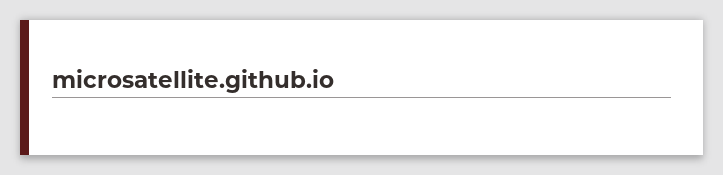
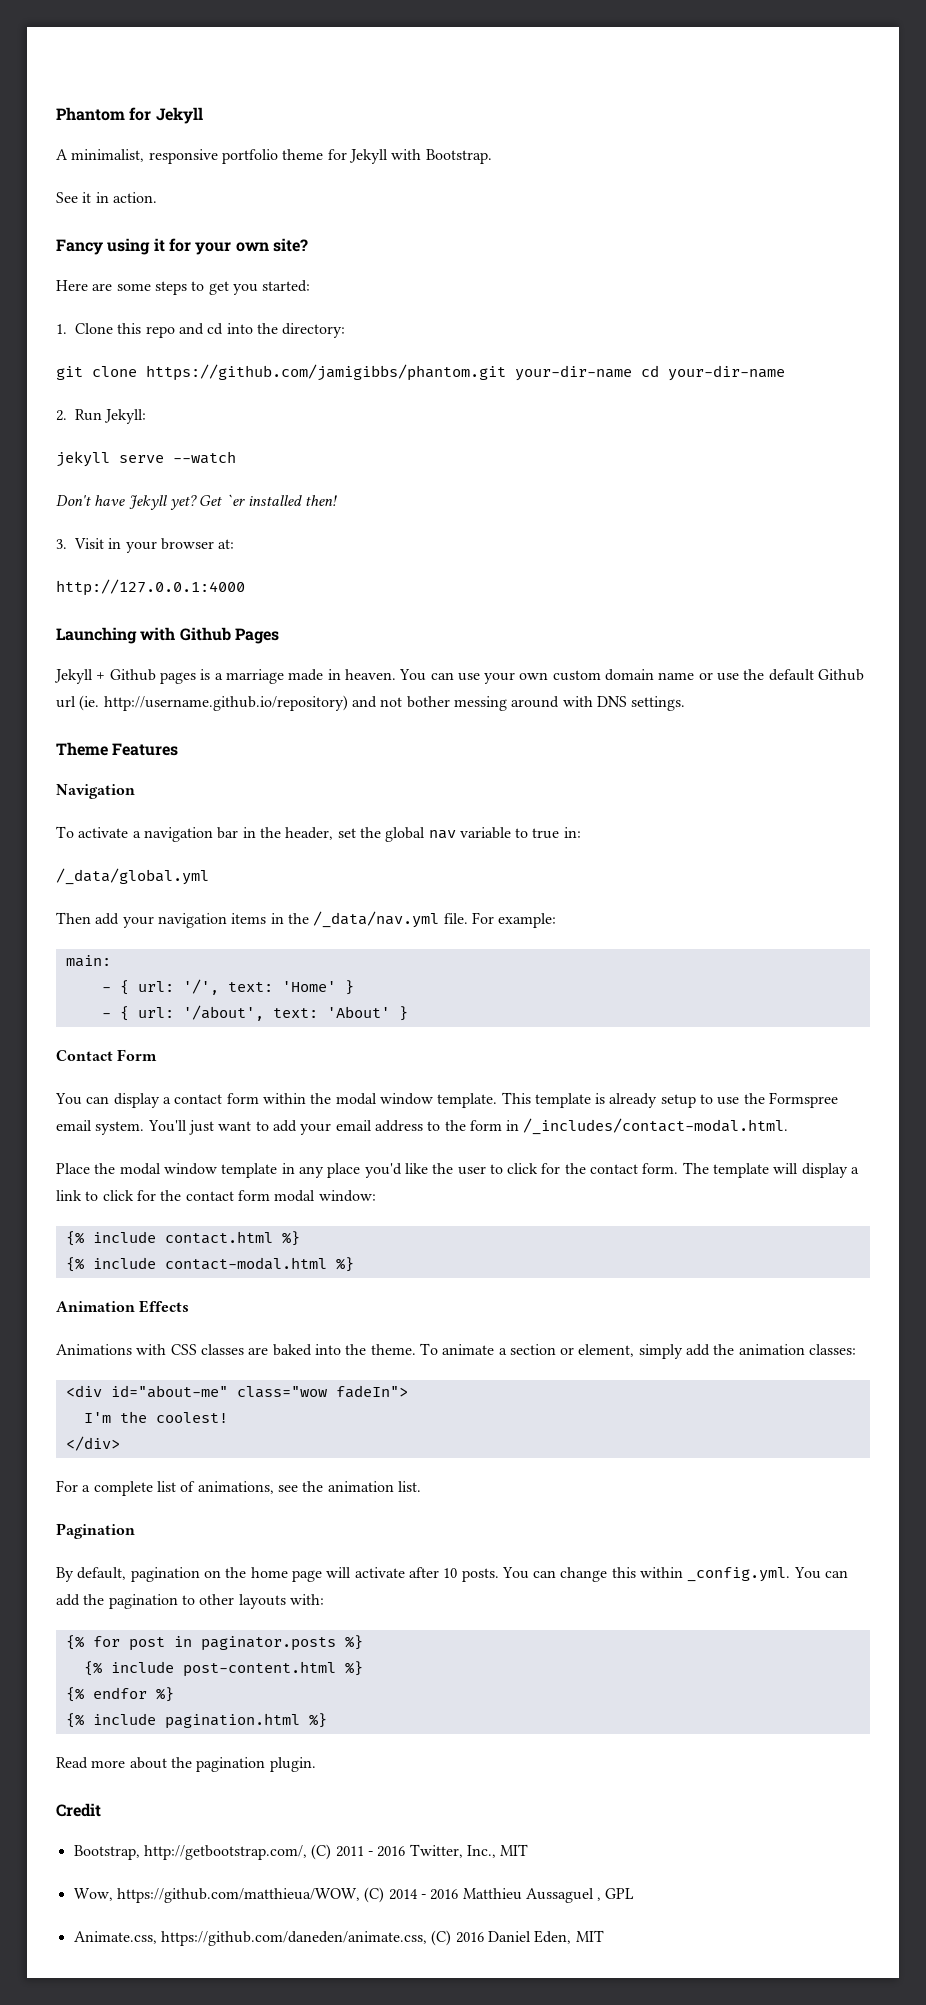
- microsatellite.github.io
+ Phantom for Jekyll
+ A minimalist, responsive portfolio theme for Jekyll with Bootstrap.
+ See it in action.
+ Fancy using it for your own site?
+ Here are some steps to get you started:
+ 1. Clone this repo and cd into the directory:
+ git clone https://github.com/jamigibbs/phantom.git your-dir-name cd your-dir-name
+ 2. Run Jekyll:
+ jekyll serve --watch
+ Don't have Jekyll yet? Get `er installed then!
+ 3. Visit in your browser at:
+ http://127.0.0.1:4000
+ Launching with Github Pages
+ Jekyll + Github pages is a marriage made in heaven. You can use your own custom domain name or use the default Github url (ie. http://username.github.io/repository) and not bother messing around with DNS settings.
+ Theme Features
+ Navigation
+ To activate a navigation bar in the header, set the global nav variable to true in:
+ /_data/global.yml
+ Then add your navigation items in the /_data/nav.yml file. For example:
+ main:
+ - { url: '/', text: 'Home' }
+ - { url: '/about', text: 'About' }
+ Contact Form
+ You can display a contact form within the modal window template. This template is already setup to use the Formspree email system. You'll just want to add your email address to the form in /_includes/contact-modal.html.
+ Place the modal window template in any place you'd like the user to click for the contact form. The template will display a link to click for the contact form modal window:
+ {% include contact.html %}
+ {% include contact-modal.html %}
+ Animation Effects
+ Animations with CSS classes are baked into the theme. To animate a section or element, simply add the animation classes:
+ <div id="about-me" class="wow fadeIn">
+ I'm the coolest!
+ </div>
+ For a complete list of animations, see the animation list.
+ Pagination
+ By default, pagination on the home page will activate after 10 posts. You can change this within _config.yml. You can add the pagination to other layouts with:
+ {% for post in paginator.posts %}
+ {% include post-content.html %}
+ {% endfor %}
+ {% include pagination.html %}
+ Read more about the pagination plugin.
+ Credit
+ Bootstrap, http://getbootstrap.com/, (C) 2011 - 2016 Twitter, Inc., MIT
+ Wow, https://github.com/matthieua/WOW, (C) 2014 - 2016 Matthieu Aussaguel , GPL
+ Animate.css, https://github.com/daneden/animate.css, (C) 2016 Daniel Eden, MIT

